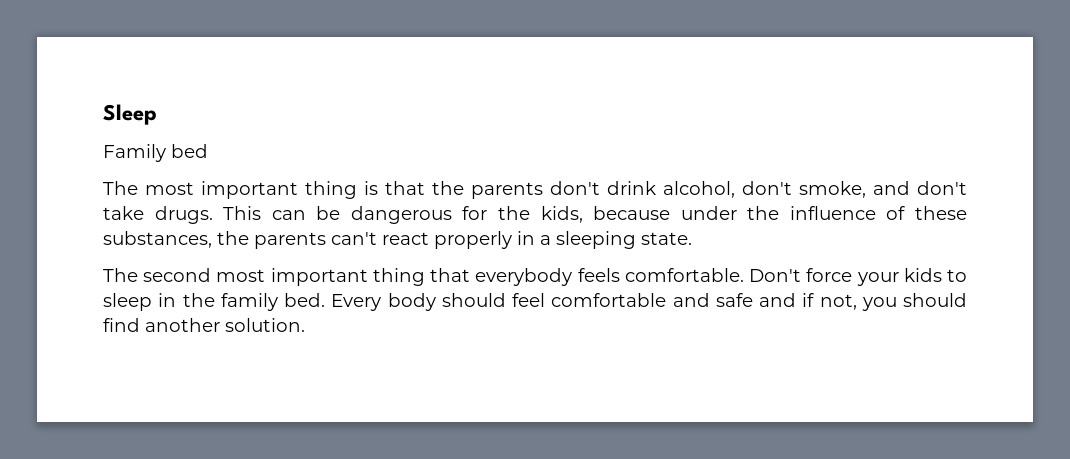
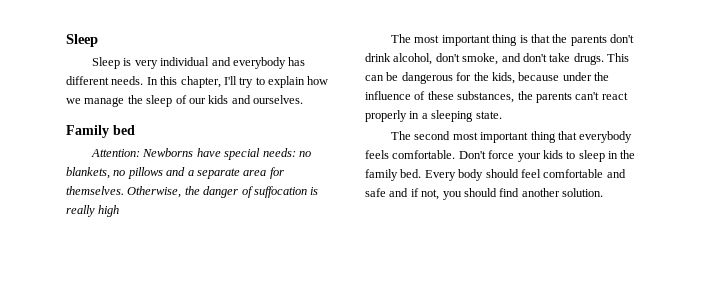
+ Sleep is very individual and everybody has different needs. In this chapter, I'll try to explain how we manage the sleep of our kids and ourselves.
  Family bed
+ Attention: Newborns have special needs: no blankets, no pillows and a separate area for themselves. Otherwise, the danger of suffocation is really high

